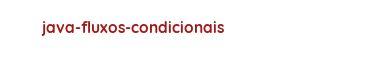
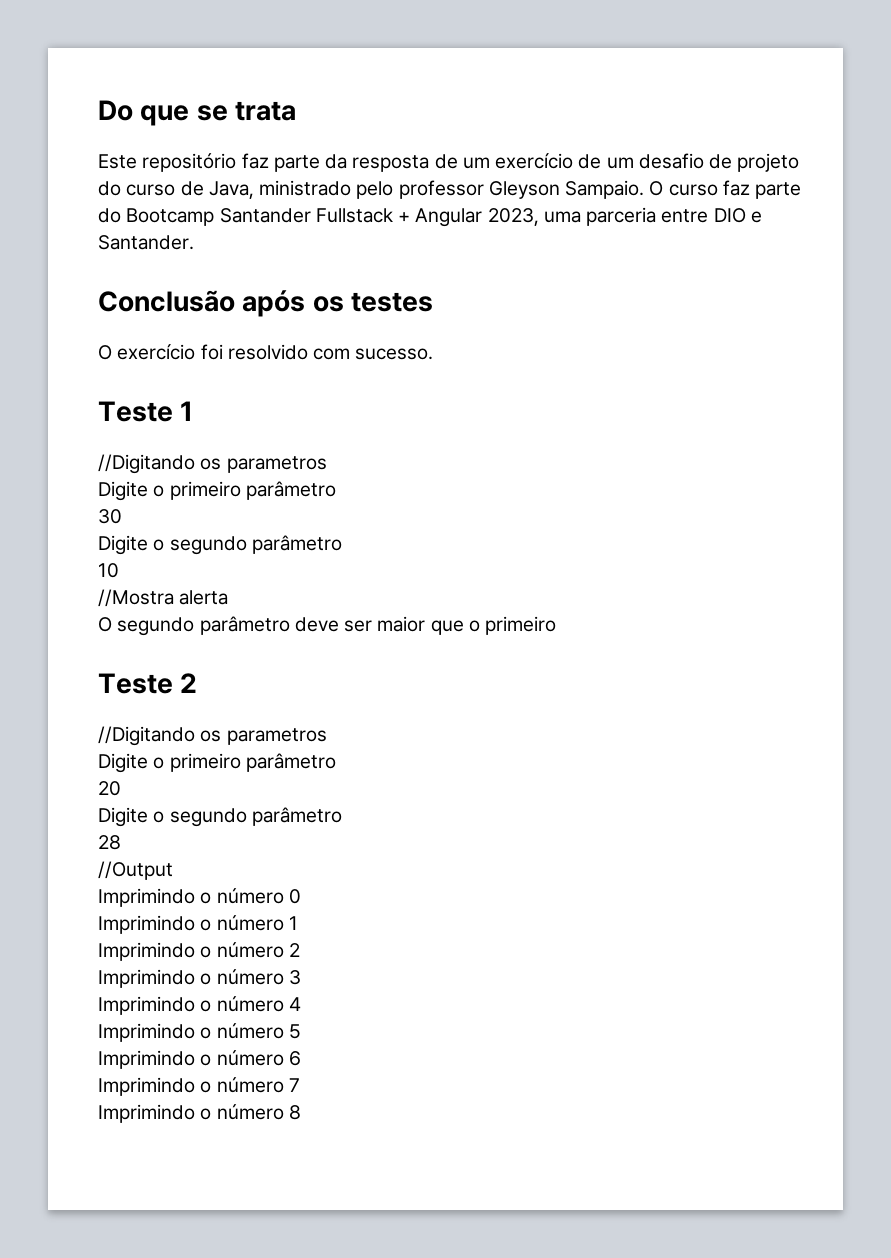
- java-fluxos-condicionais
+ Do que se trata
+ Este repositório faz parte da resposta de um exercício de um desafio de projeto do curso de Java, ministrado pelo professor Gleyson Sampaio. O curso faz parte do Bootcamp Santander Fullstack + Angular 2023, uma parceria entre DIO e Santander.
+ Conclusão após os testes
+ O exercício foi resolvido com sucesso.
+ Teste 1
+ //Digitando os parametros
+ Digite o primeiro parâmetro
+ 30
+ Digite o segundo parâmetro
+ 10
+ //Mostra alerta
+ O segundo parâmetro deve ser maior que o primeiro
+ Teste 2
+ //Digitando os parametros
+ Digite o primeiro parâmetro
+ 20
+ Digite o segundo parâmetro
+ 28
+ //Output
+ Imprimindo o número 0
+ Imprimindo o número 1
+ Imprimindo o número 2
+ Imprimindo o número 3
+ Imprimindo o número 4
+ Imprimindo o número 5
+ Imprimindo o número 6
+ Imprimindo o número 7
+ Imprimindo o número 8

